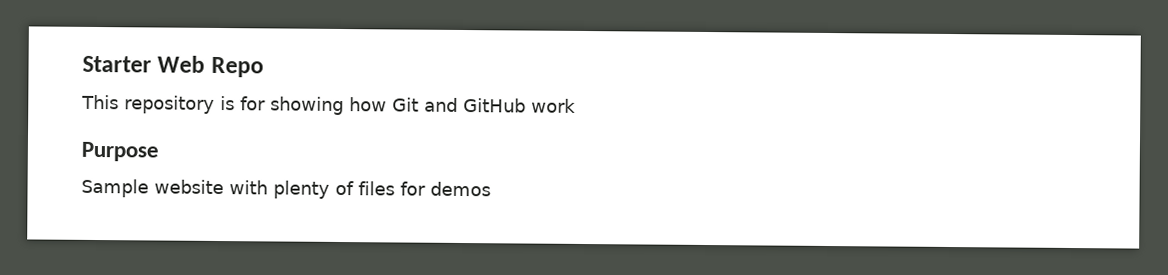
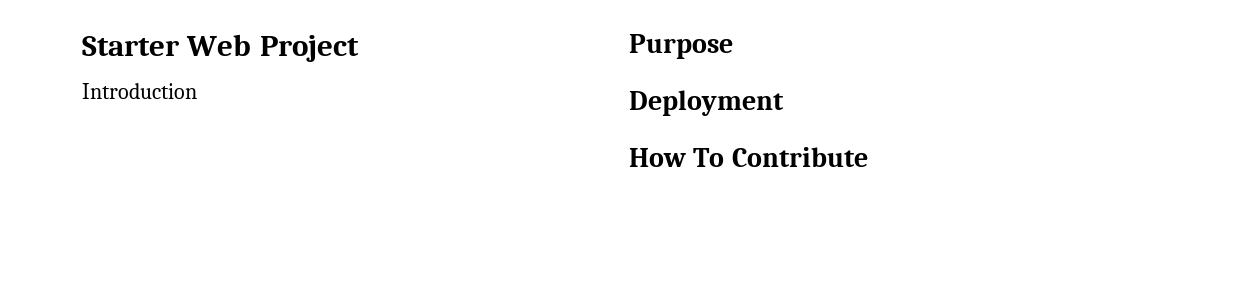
- Starter Web Repo
- This repository is for showing how Git and GitHub work
+ Starter Web Project
+ Introduction
  Purpose
- Sample website with plenty of files for demos
+ Deployment
+ How To Contribute

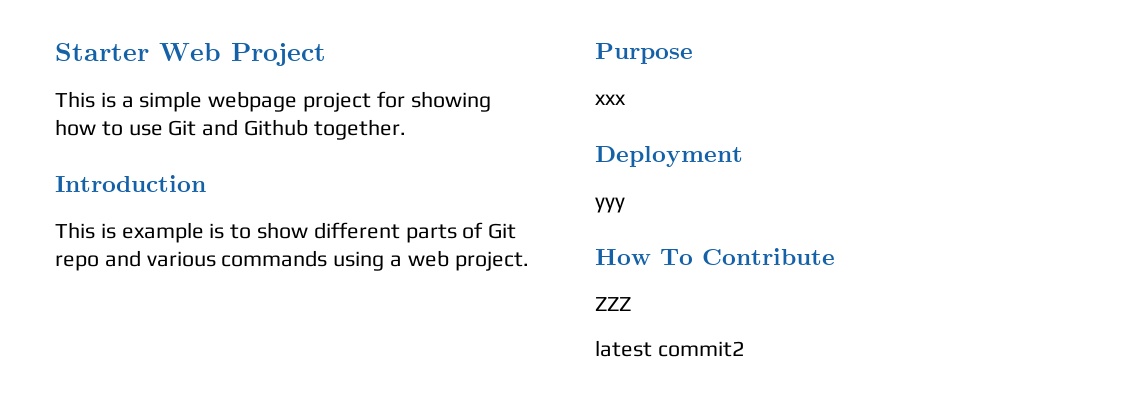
+ This is a simple webpage project for showing how to use Git and Github together.
  Introduction
+ This is example is to show different parts of Git repo and various commands using a web project.
+ xxx
+ yyy
+ ZZZ
+ latest commit2

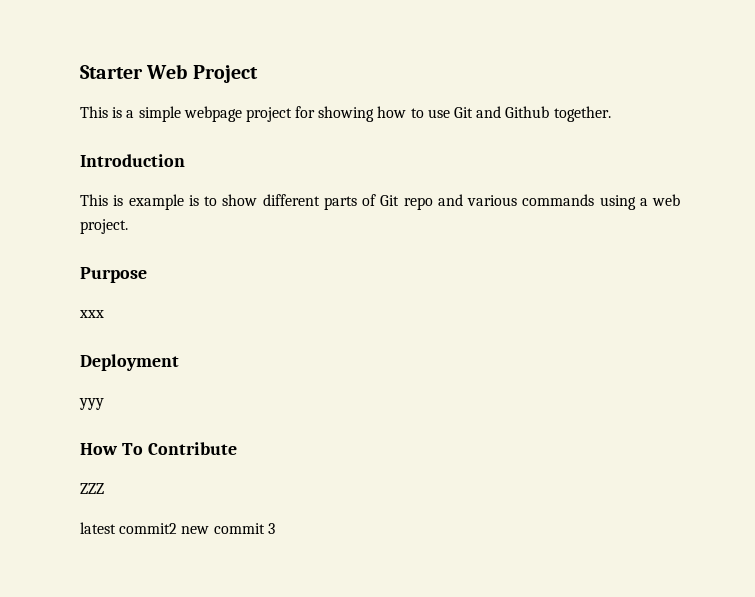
- latest commit2
+ latest commit2 new commit 3

